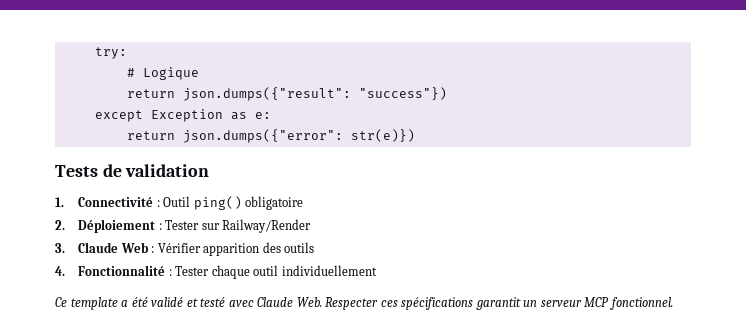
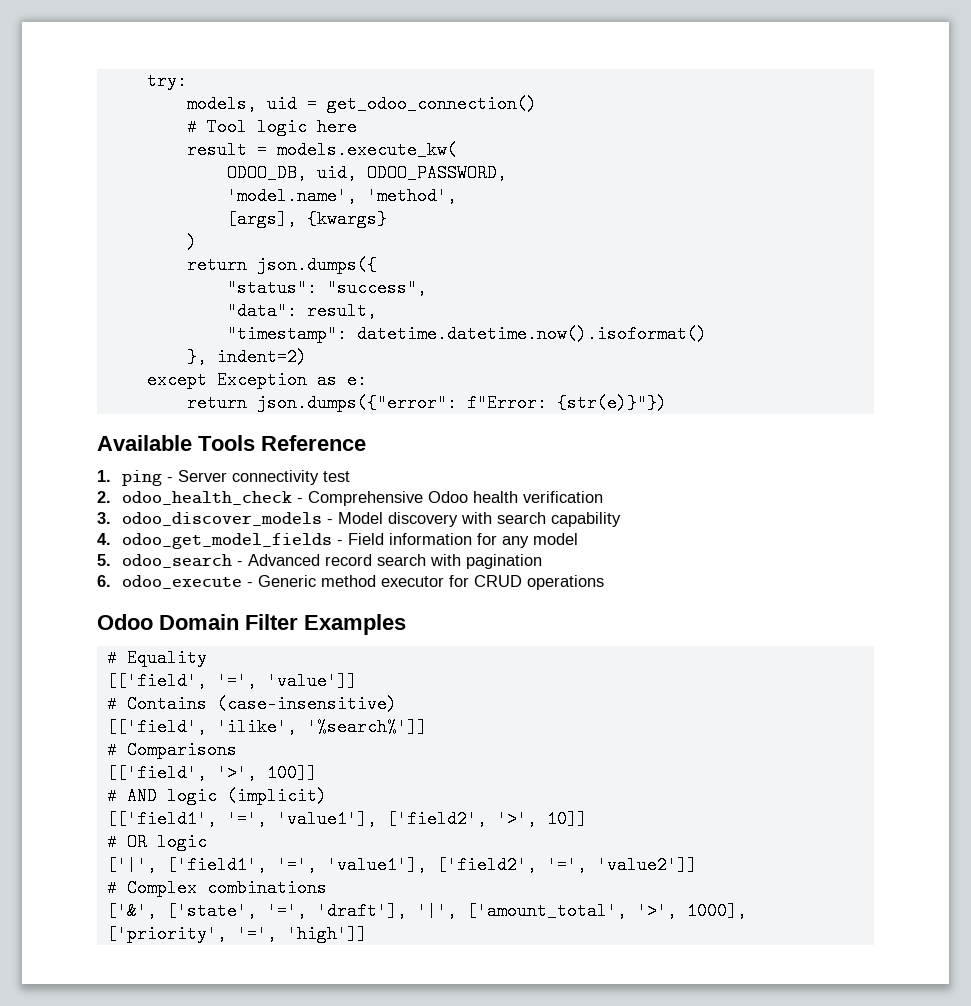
- # Logique
- return json.dumps({"result": "success"})
+ models, uid = get_odoo_connection()
+ # Tool logic here
+ result = models.execute_kw(
+ ODOO_DB, uid, ODOO_PASSWORD,
+ 'model.name', 'method',
+ [args], {kwargs}
+ )
+ return json.dumps({
+ "status": "success",
+ "data": result,
+ "timestamp": datetime.datetime.now().isoformat()
+ }, indent=2)
- return json.dumps({"error": str(e)})
- Tests de validation
- 1. Connectivité : Outil ping() obligatoire
- 2. Déploiement : Tester sur Railway/Render
- 3. Claude Web : Vérifier apparition des outils
- 4. Fonctionnalité : Tester chaque outil individuellement
- Ce template a été validé et testé avec Claude Web. Respecter ces spécifications garantit un serveur MCP fonctionnel.
+ return json.dumps({"error": f"Error: {str(e)}"})
+ Available Tools Reference
+ 1. ping - Server connectivity test
+ 2. odoo_health_check - Comprehensive Odoo health verification
+ 3. odoo_discover_models - Model discovery with search capability
+ 4. odoo_get_model_fields - Field information for any model
+ 5. odoo_search - Advanced record search with pagination
+ 6. odoo_execute - Generic method executor for CRUD operations
+ Odoo Domain Filter Examples
+ # Equality
+ [['field', '=', 'value']]
+ # Contains (case-insensitive)
+ [['field', 'ilike', '%search%']]
+ # Comparisons
+ [['field', '>', 100]]
+ # AND logic (implicit)
+ [['field1', '=', 'value1'], ['field2', '>', 10]]
+ # OR logic
+ ['|', ['field1', '=', 'value1'], ['field2', '=', 'value2']]
+ # Complex combinations
+ ['&', ['state', '=', 'draft'], '|', ['amount_total', '>', 1000], ['priority', '=', 'high']]

